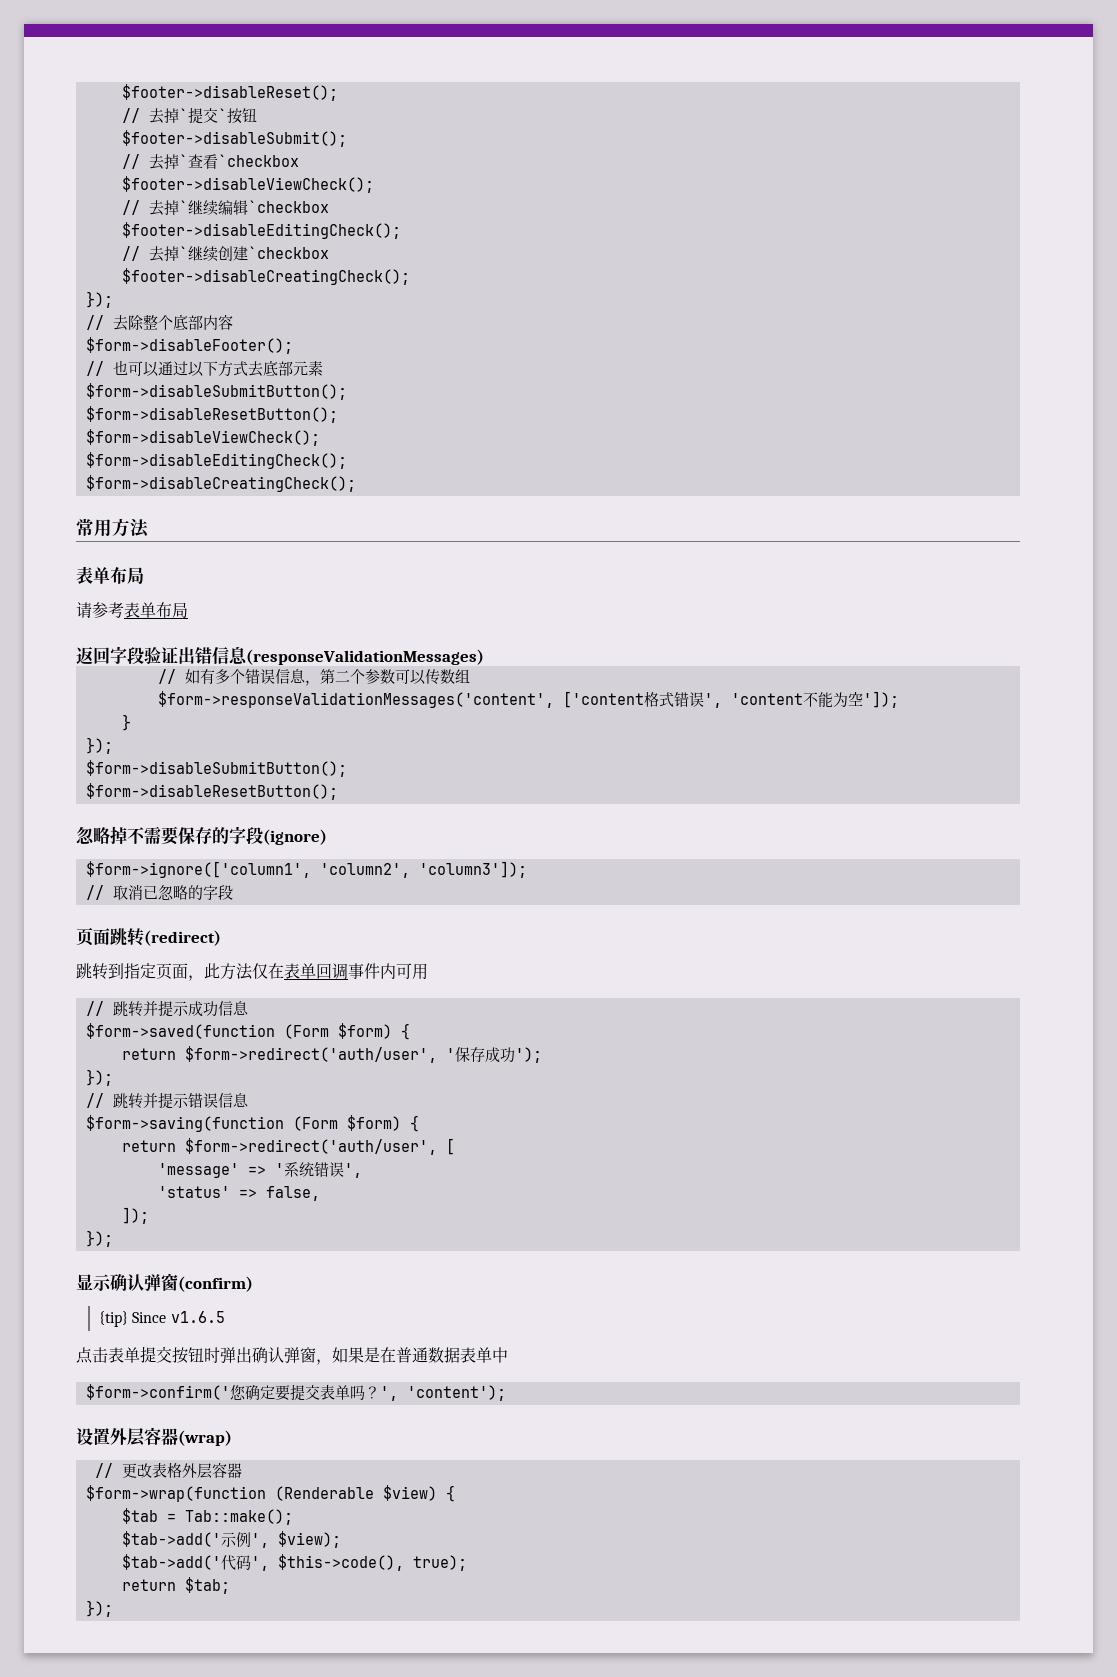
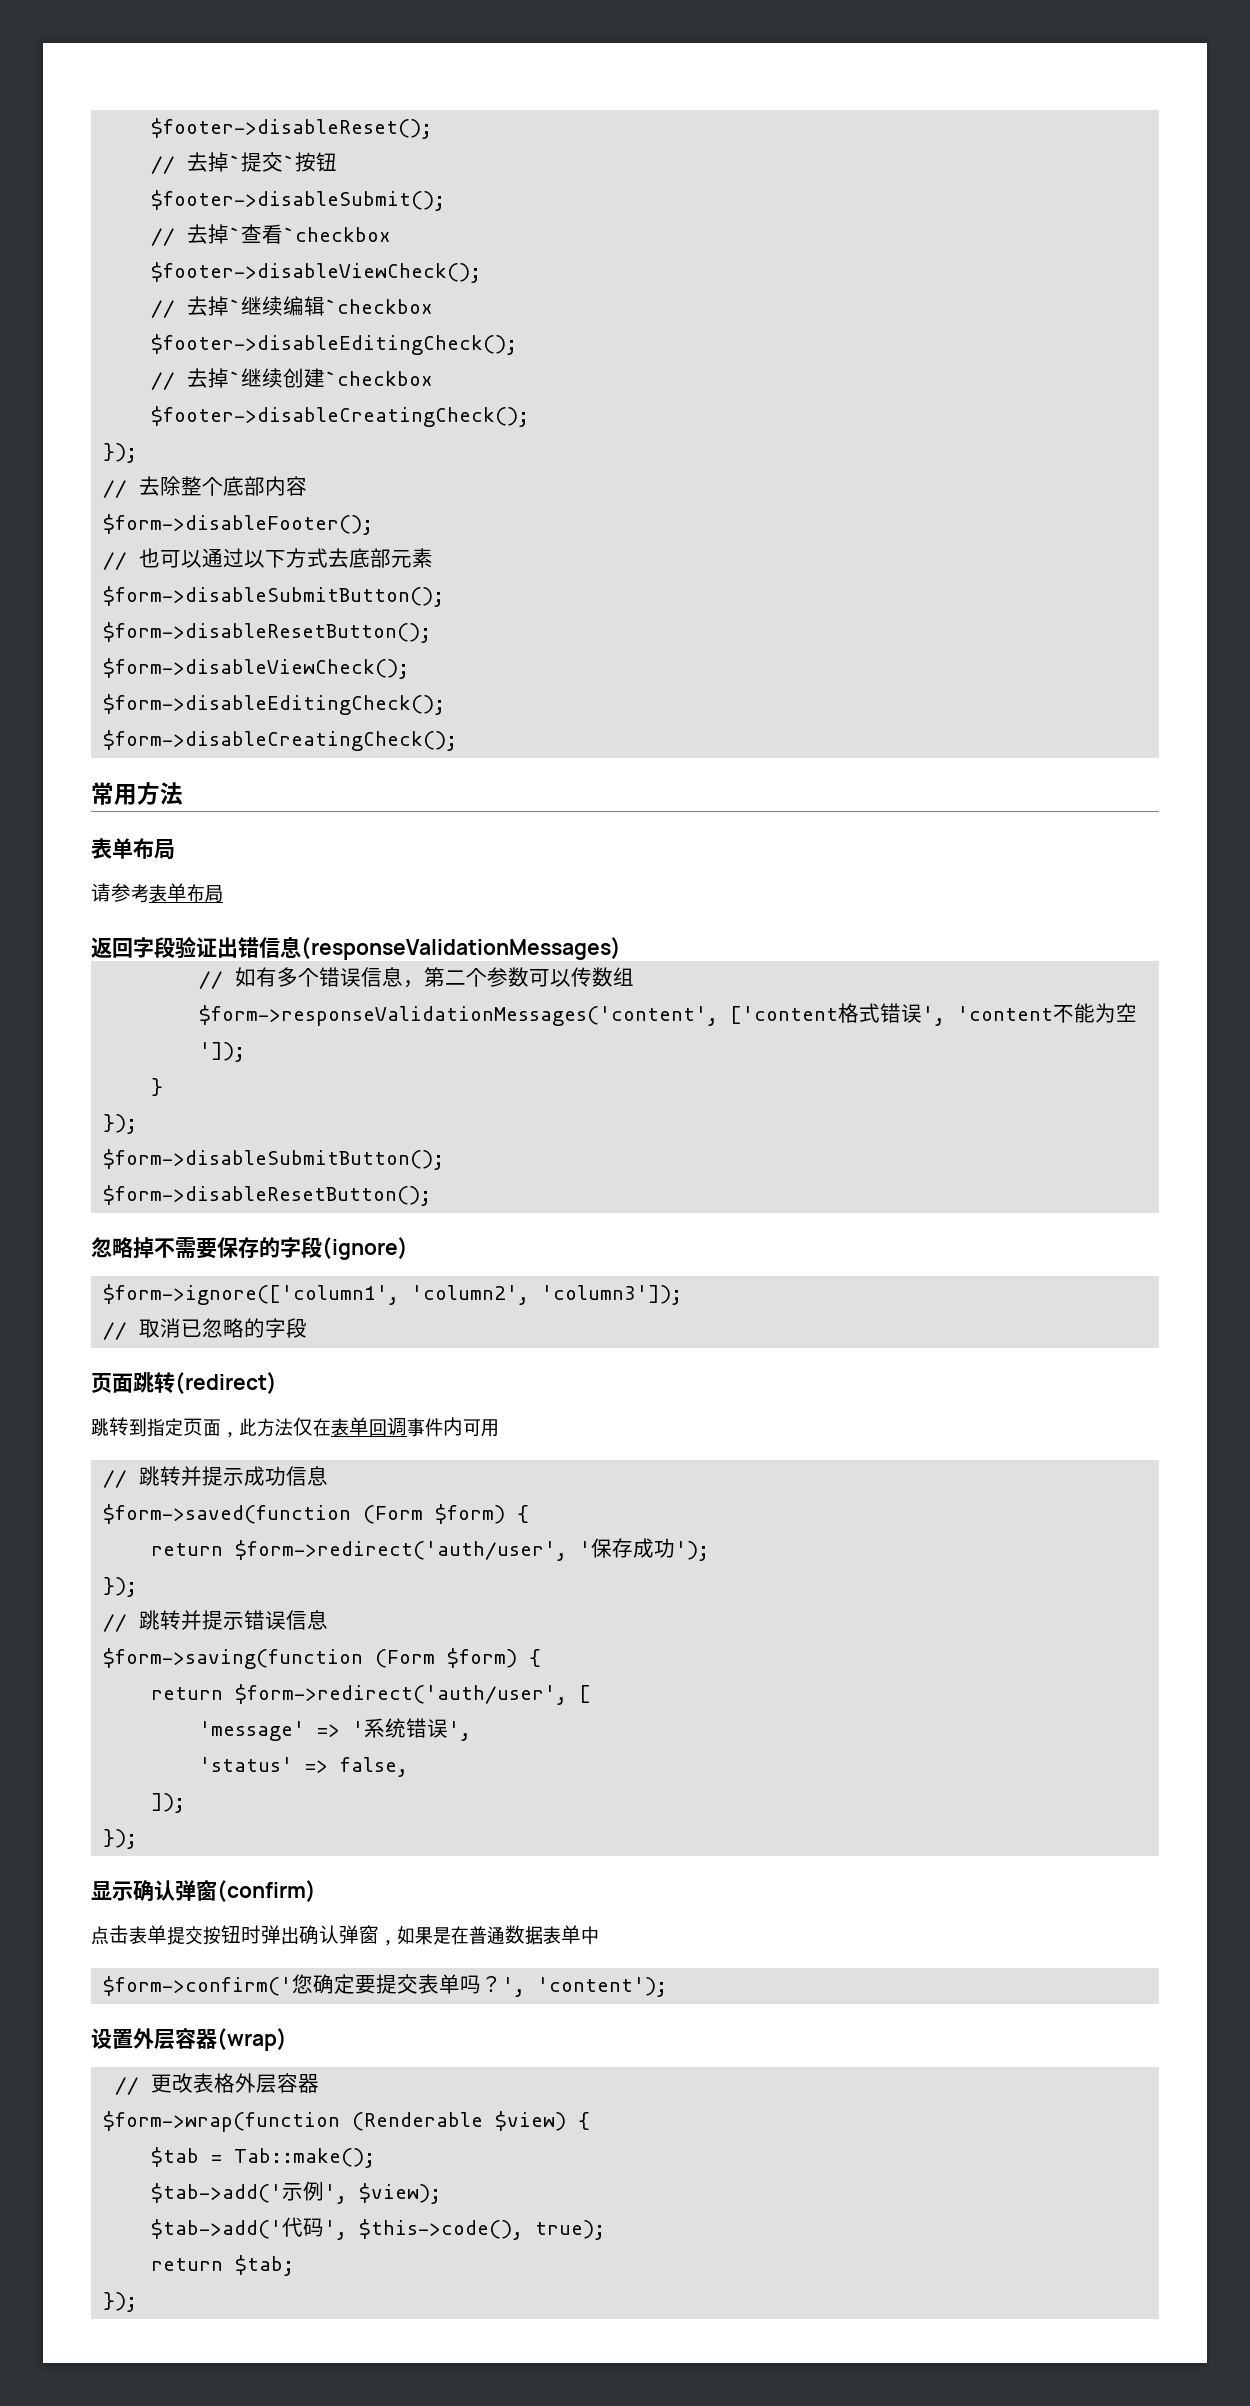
- {tip} Since v1.6.5

